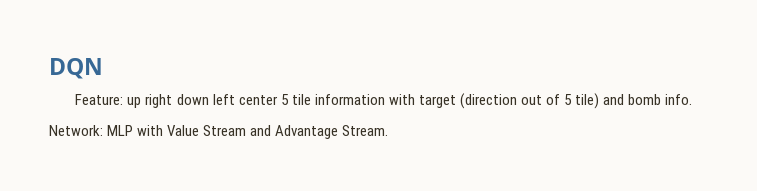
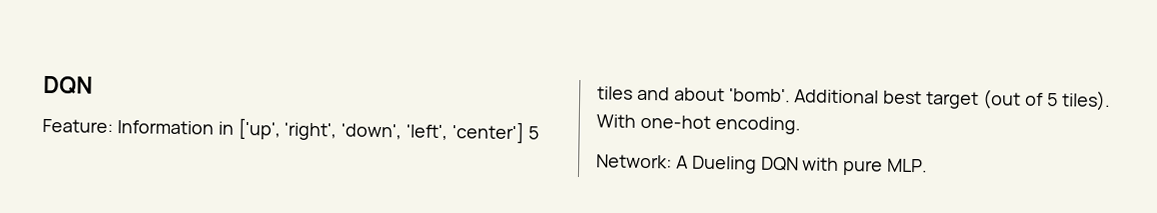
- Feature: up right down left center 5 tile information with target (direction out of 5 tile) and bomb info.
- Network: MLP with Value Stream and Advantage Stream.
+ Feature: Information in ['up', 'right', 'down', 'left', 'center'] 5 tiles and about 'bomb'. Additional best target (out of 5 tiles). With one-hot encoding.
+ Network: A Dueling DQN with pure MLP.

